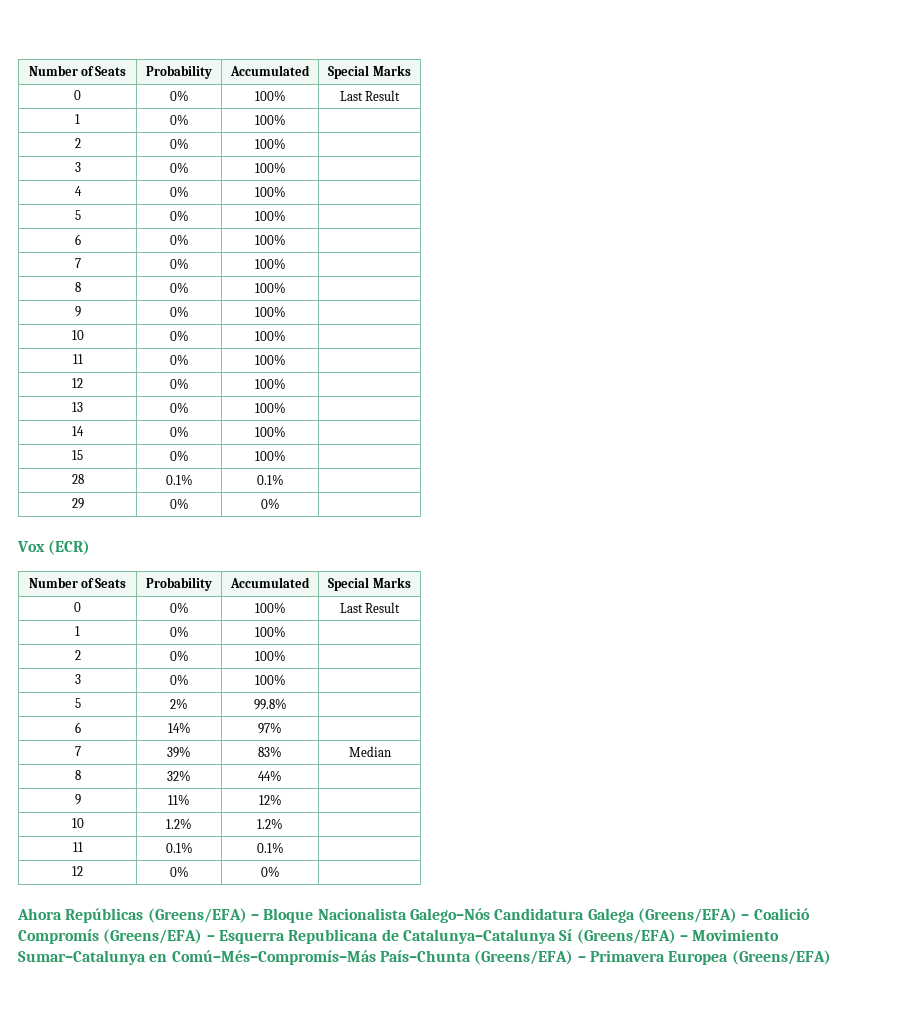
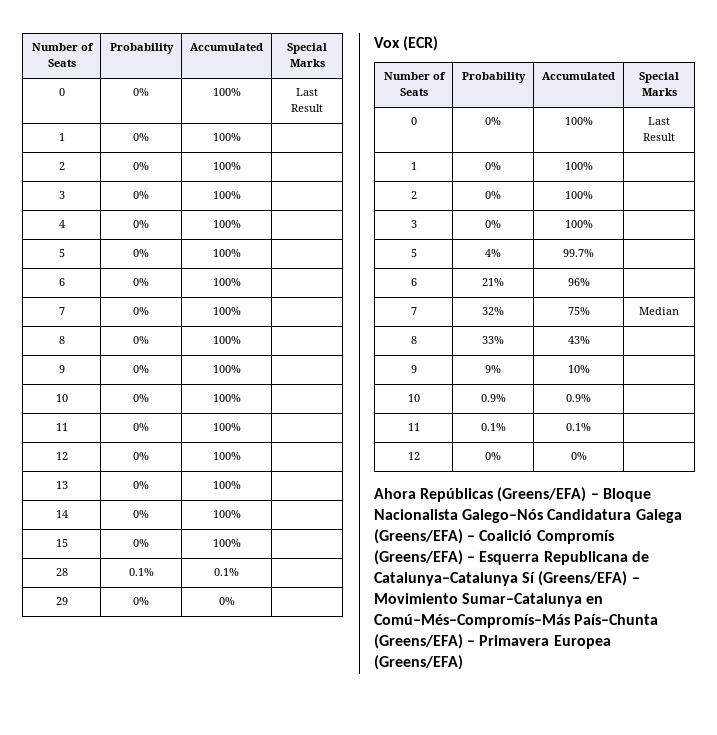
- 5 | 2% | 99.8% |
- 6 | 14% | 97% |
- 7 | 39% | 83% | Median
+ 5 | 4% | 99.7% |
+ 6 | 21% | 96% |
+ 7 | 32% | 75% | Median
- 8 | 32% | 44% |
- 9 | 11% | 12% |
- 10 | 1.2% | 1.2% |
+ 8 | 33% | 43% |
+ 9 | 9% | 10% |
+ 10 | 0.9% | 0.9% |

